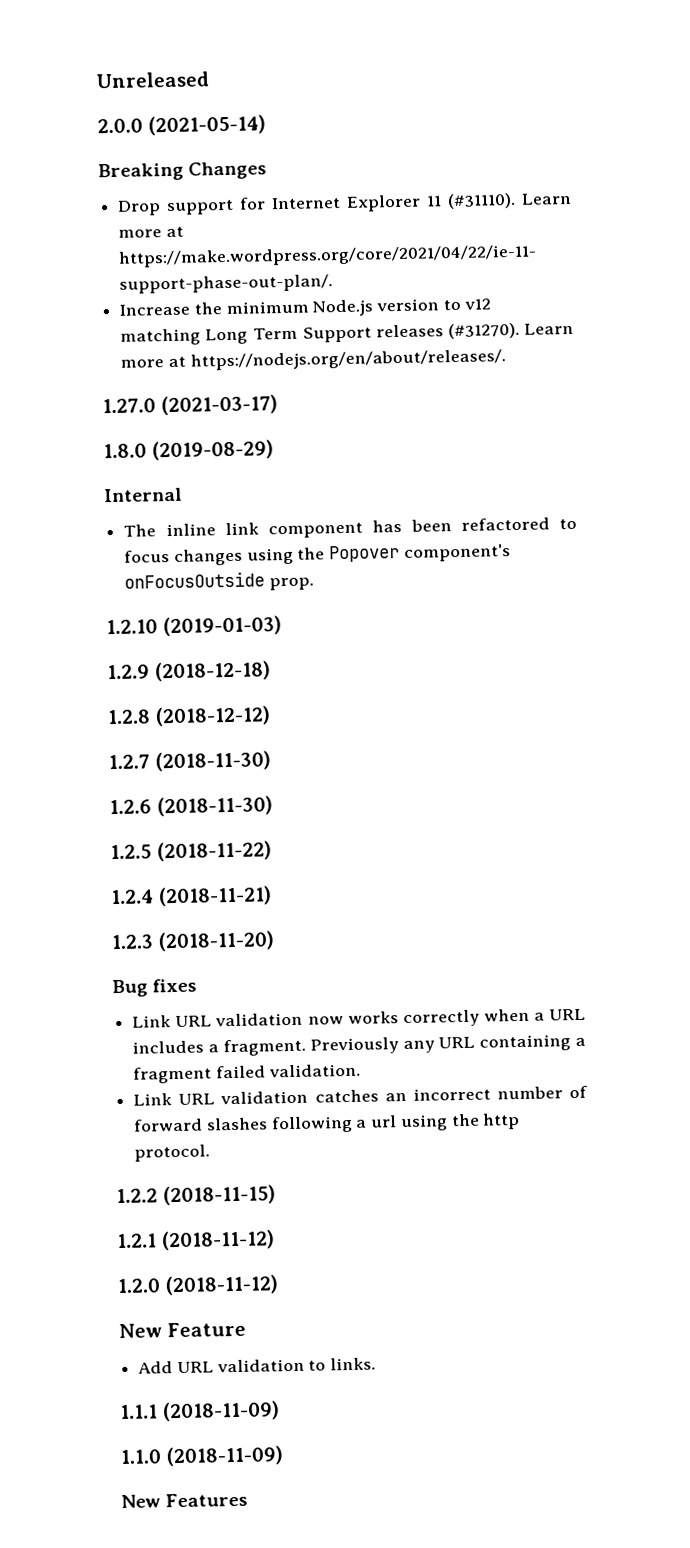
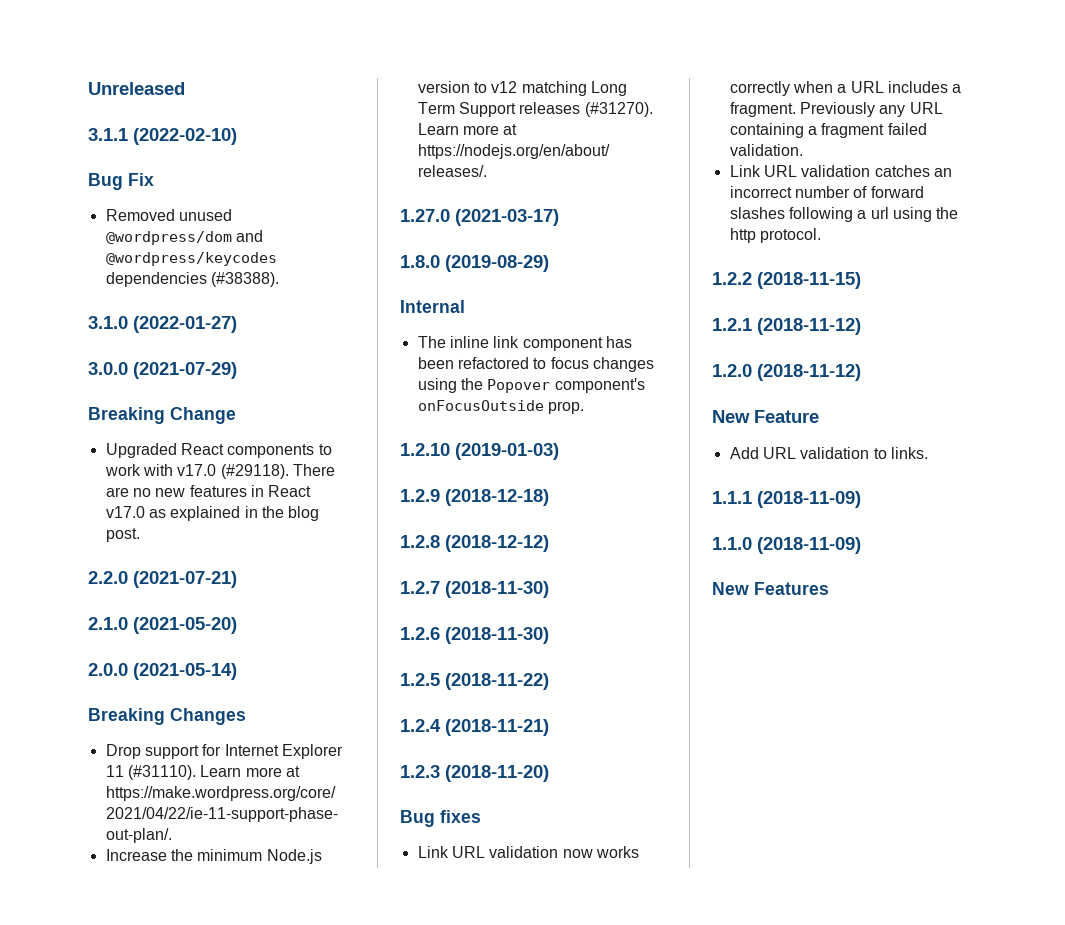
+ 3.1.1 (2022-02-10)
+ Bug Fix
+ Removed unused @wordpress/dom and @wordpress/keycodes dependencies (#38388).
+ 3.1.0 (2022-01-27)
+ 3.0.0 (2021-07-29)
+ Breaking Change
+ Upgraded React components to work with v17.0 (#29118). There are no new features in React v17.0 as explained in the blog post.
+ 2.2.0 (2021-07-21)
+ 2.1.0 (2021-05-20)

